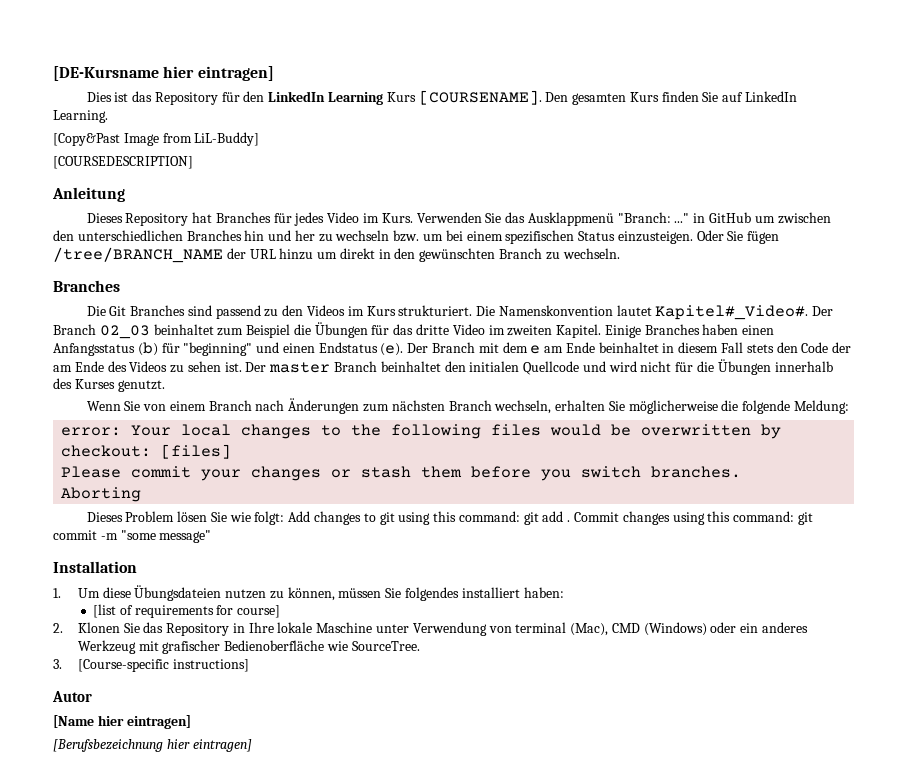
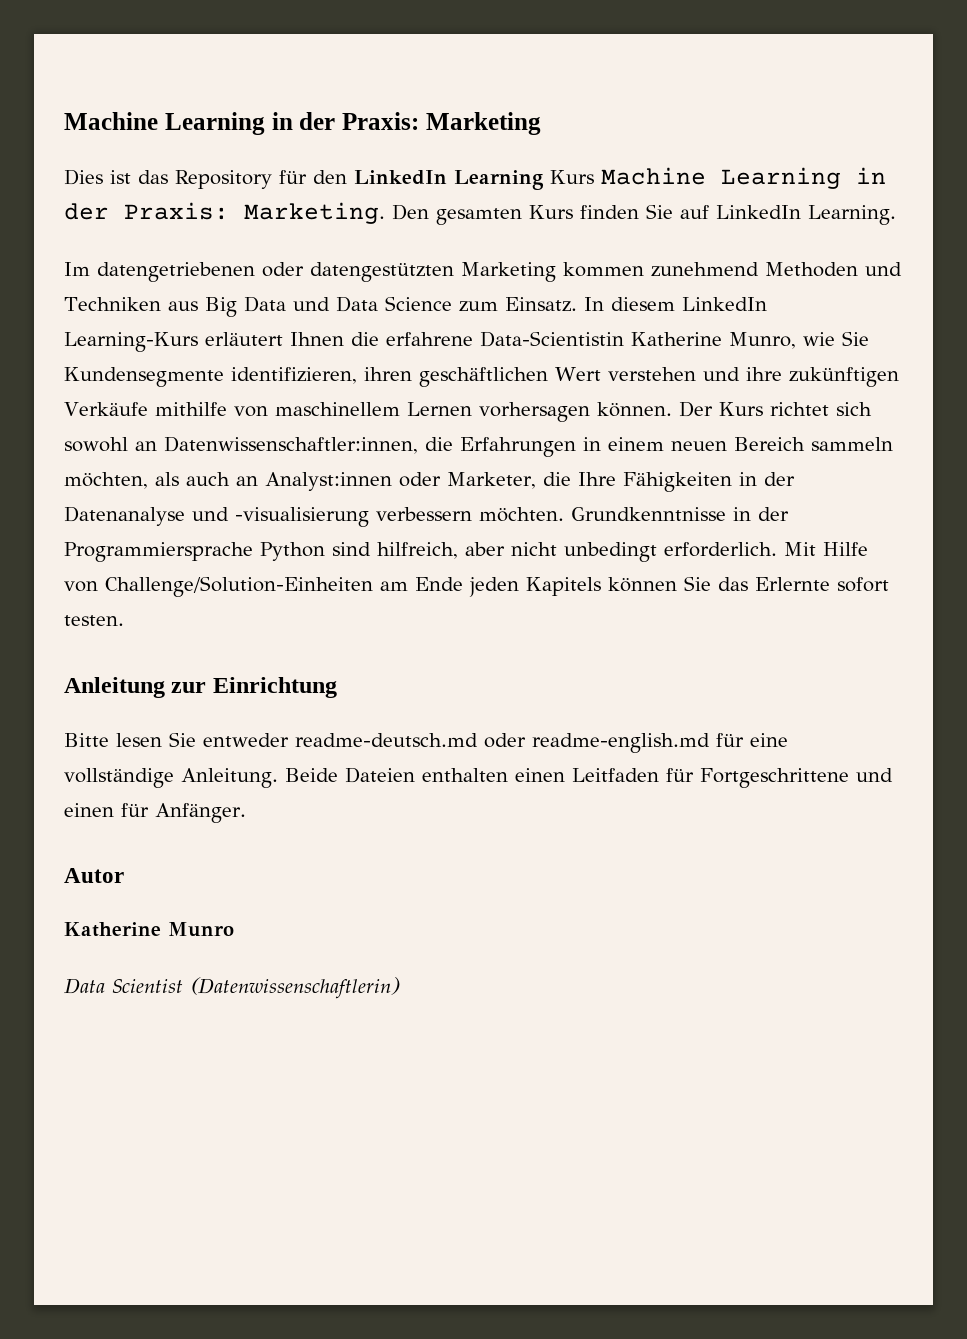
- [DE-Kursname hier eintragen]
+ Machine Learning in der Praxis: Marketing
- Dies ist das Repository für den LinkedIn Learning Kurs [COURSENAME].
+ Dies ist das Repository für den LinkedIn Learning Kurs Machine Learning in der Praxis: Marketing.
- [Copy&Past Image from LiL-Buddy]
- [COURSEDESCRIPTION]
- Anleitung
- Dieses Repository hat Branches für jedes Video im Kurs. Verwenden Sie das Ausklappmenü "Branch: ..." in GitHub um zwischen den unterschiedlichen Branches hin und her zu wechseln bzw. um bei einem spezifischen Status einzusteigen. Oder Sie fügen /tree/BRANCH_NAME der URL hinzu um direkt in den gewünschten Branch zu wechseln.
- Branches
- Die Git Branches sind passend zu den Videos im Kurs strukturiert. Die Namenskonvention lautet Kapitel#_Video#. Der Branch 02_03 beinhaltet zum Beispiel die Übungen für das dritte Video im zweiten Kapitel. Einige Branches haben einen Anfangsstatus (b) für "beginning" und einen Endstatus (e). Der Branch mit dem e am Ende beinhaltet in diesem Fall stets den Code der am Ende des Videos zu sehen ist. Der master Branch beinhaltet den initialen Quellcode und wird nicht für die Übungen innerhalb des Kurses genutzt.
- Wenn Sie von einem Branch nach Änderungen zum nächsten Branch wechseln, erhalten Sie möglicherweise die folgende Meldung:
- error: Your local changes to the following files would be overwritten by checkout: [files]
- Please commit your changes or stash them before you switch branches.
- Aborting
- Dieses Problem lösen Sie wie folgt: Add changes to git using this command: git add . Commit changes using this command: git commit -m "some message"
- Installation
- 1. Um diese Übungsdateien nutzen zu können, müssen Sie folgendes installiert haben:
- [list of requirements for course]
- 2. Klonen Sie das Repository in Ihre lokale Maschine unter Verwendung von terminal (Mac), CMD (Windows) oder ein anderes Werkzeug mit grafischer Bedienoberfläche wie SourceTree.
- 3. [Course-specific instructions]
+ Im datengetriebenen oder datengestützten Marketing kommen zunehmend Methoden und Techniken aus Big Data und Data Science zum Einsatz. In diesem LinkedIn Learning-Kurs erläutert Ihnen die erfahrene Data-Scientistin Katherine Munro, wie Sie Kundensegmente identifizieren, ihren geschäftlichen Wert verstehen und ihre zukünftigen Verkäufe mithilfe von maschinellem Lernen vorhersagen können. Der Kurs richtet sich sowohl an Datenwissenschaftler:innen, die Erfahrungen in einem neuen Bereich sammeln möchten, als auch an Analyst:innen oder Marketer, die Ihre Fähigkeiten in der Datenanalyse und -visualisierung verbessern möchten. Grundkenntnisse in der Programmiersprache Python sind hilfreich, aber nicht unbedingt erforderlich. Mit Hilfe von Challenge/Solution-Einheiten am Ende jeden Kapitels können Sie das Erlernte sofort testen.
+ Anleitung zur Einrichtung
+ Bitte lesen Sie entweder readme-deutsch.md oder readme-english.md für eine vollständige Anleitung. Beide Dateien enthalten einen Leitfaden für Fortgeschrittene und einen für Anfänger.
  Autor
- [Name hier eintragen]
- [Berufsbezeichnung hier eintragen]
+ Katherine Munro
+ Data Scientist (Datenwissenschaftlerin)

